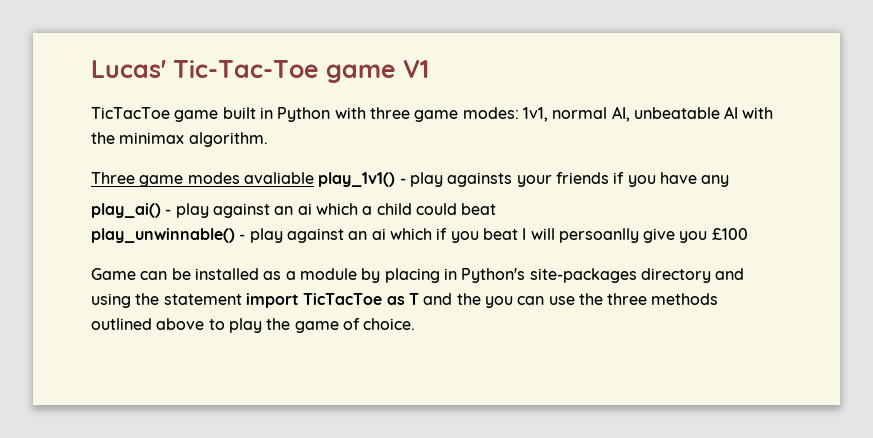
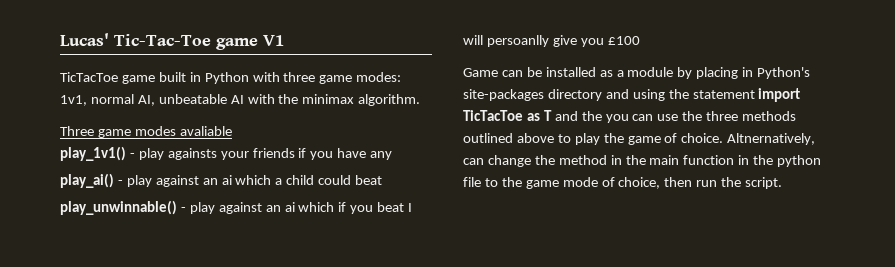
- Three game modes avaliable play_1v1() - play againsts your friends if you have any
+ Three game modes avaliable
+ play_1v1() - play againsts your friends if you have any
+ Altnernatively, can change the method in the main function in the python file to the game mode of choice, then run the script.

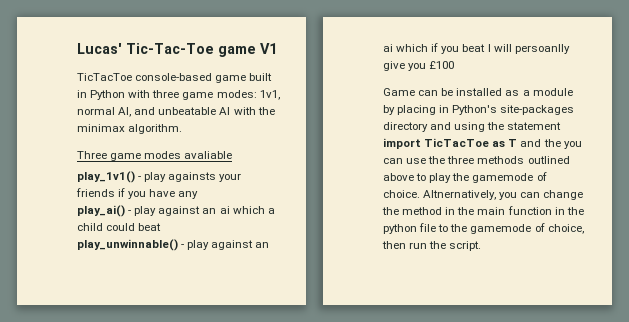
- TicTacToe game built in Python with three game modes: 1v1, normal AI, unbeatable AI with the minimax algorithm.
+ TicTacToe console-based game built in Python with three game modes: 1v1, normal AI, and unbeatable AI with the minimax algorithm.
- Game can be installed as a module by placing in Python's site-packages directory and using the statement import TicTacToe as T and the you can use the three methods outlined above to play the game of choice.
+ Game can be installed as a module by placing in Python's site-packages directory and using the statement import TicTacToe as T and the you can use the three methods outlined above to play the gamemode of choice.
- Altnernatively, can change the method in the main function in the python file to the game mode of choice, then run the script.
+ Altnernatively, you can change the method in the main function in the python file to the gamemode of choice, then run the script.

